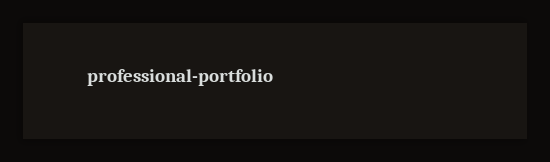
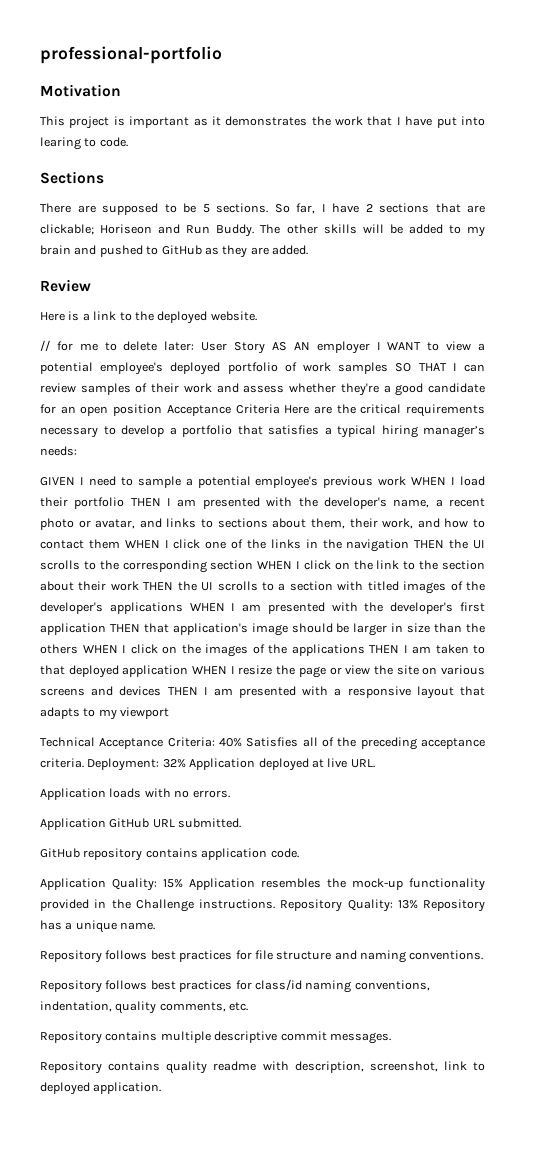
+ Motivation
+ This project is important as it demonstrates the work that I have put into learing to code.
+ Sections
+ There are supposed to be 5 sections. So far, I have 2 sections that are clickable; Horiseon and Run Buddy. The other skills will be added to my brain and pushed to GitHub as they are added.
+ Review
+ Here is a link to the deployed website.
+ // for me to delete later: User Story AS AN employer I WANT to view a potential employee's deployed portfolio of work samples SO THAT I can review samples of their work and assess whether they're a good candidate for an open position Acceptance Criteria Here are the critical requirements necessary to develop a portfolio that satisfies a typical hiring manager’s needs:
+ GIVEN I need to sample a potential employee's previous work WHEN I load their portfolio THEN I am presented with the developer's name, a recent photo or avatar, and links to sections about them, their work, and how to contact them WHEN I click one of the links in the navigation THEN the UI scrolls to the corresponding section WHEN I click on the link to the section about their work THEN the UI scrolls to a section with titled images of the developer's applications WHEN I am presented with the developer's first application THEN that application's image should be larger in size than the others WHEN I click on the images of the applications THEN I am taken to that deployed application WHEN I resize the page or view the site on various screens and devices THEN I am presented with a responsive layout that adapts to my viewport
+ Technical Acceptance Criteria: 40% Satisfies all of the preceding acceptance criteria. Deployment: 32% Application deployed at live URL.
+ Application loads with no errors.
+ Application GitHub URL submitted.
+ GitHub repository contains application code.
+ Application Quality: 15% Application resembles the mock-up functionality provided in the Challenge instructions. Repository Quality: 13% Repository has a unique name.
+ Repository follows best practices for file structure and naming conventions.
+ Repository follows best practices for class/id naming conventions, indentation, quality comments, etc.
+ Repository contains multiple descriptive commit messages.
+ Repository contains quality readme with description, screenshot, link to deployed application.

